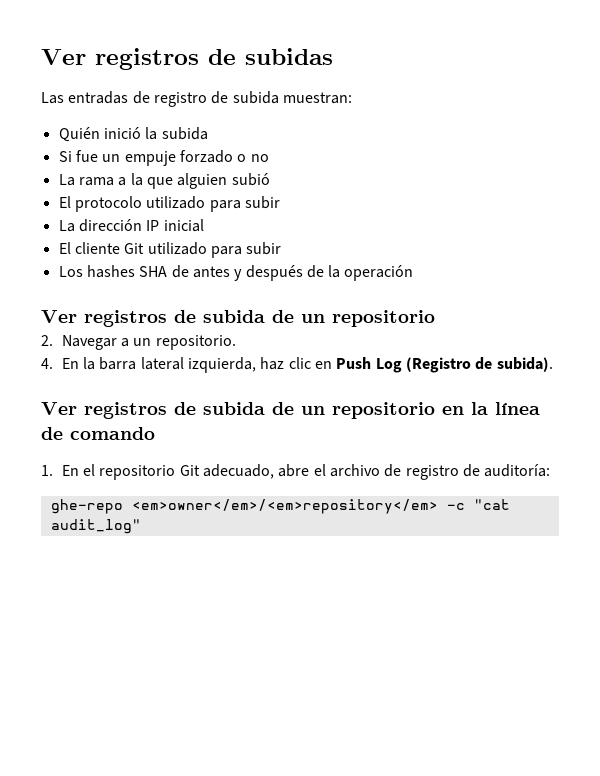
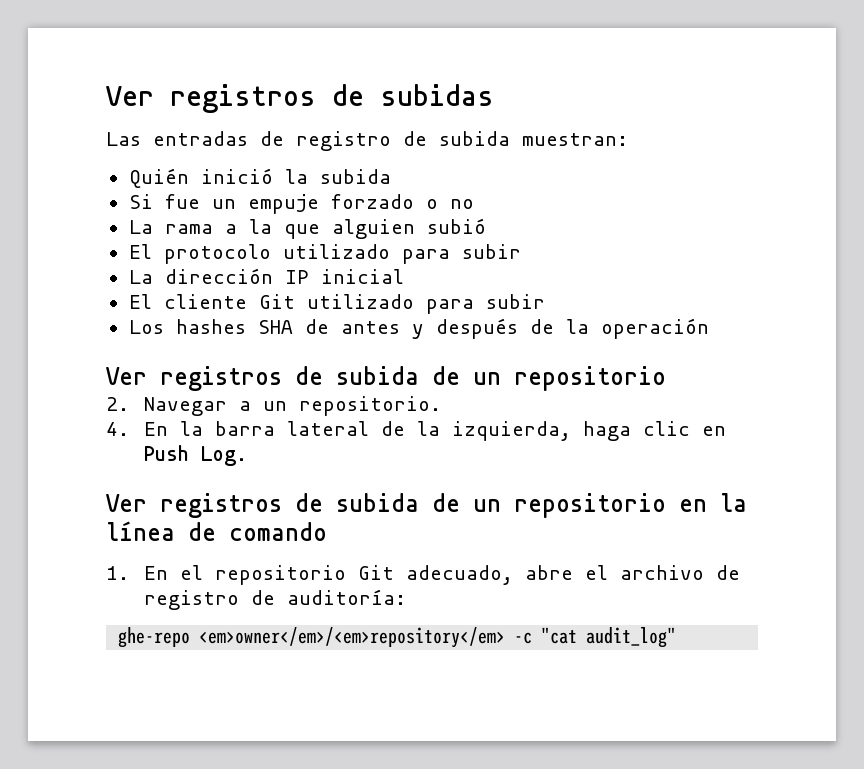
- 4. En la barra lateral izquierda, haz clic en Push Log (Registro de subida).
+ 4. En la barra lateral de la izquierda, haga clic en Push Log.

